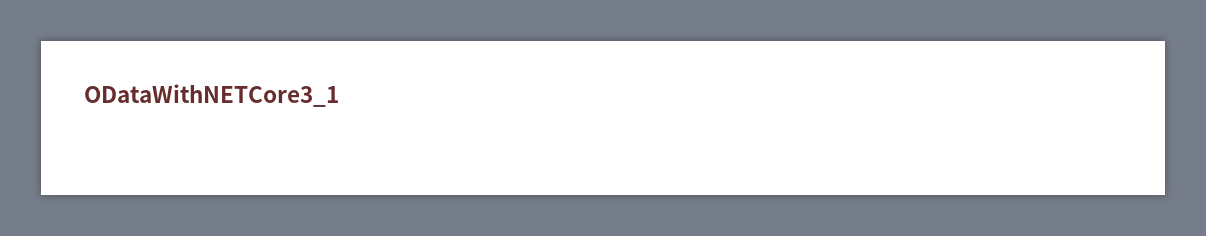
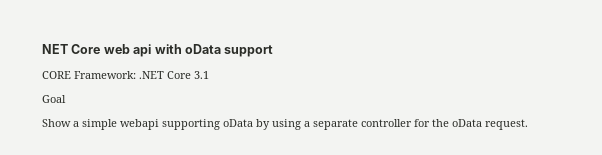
- ODataWithNETCore3_1
+ NET Core web api with oData support
+ CORE Framework: .NET Core 3.1
+ Goal
+ Show a simple webapi supporting oData by using a separate controller for the oData request.

